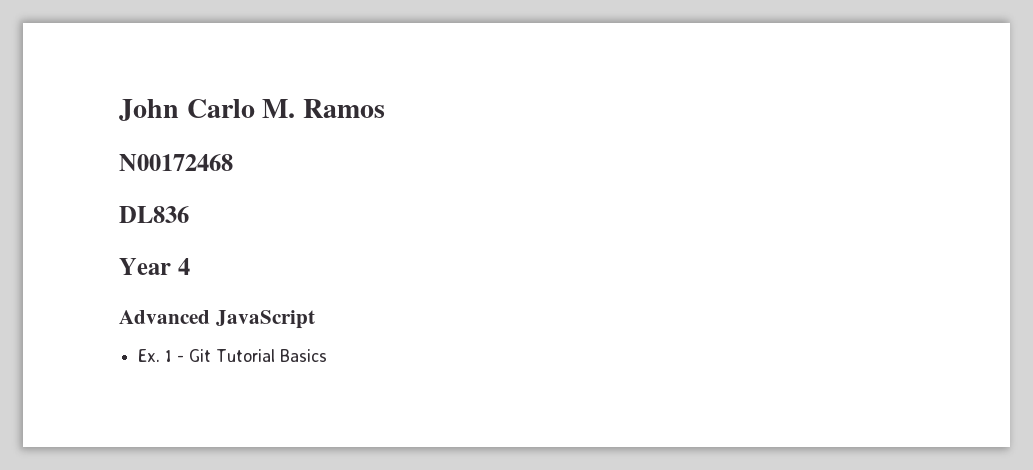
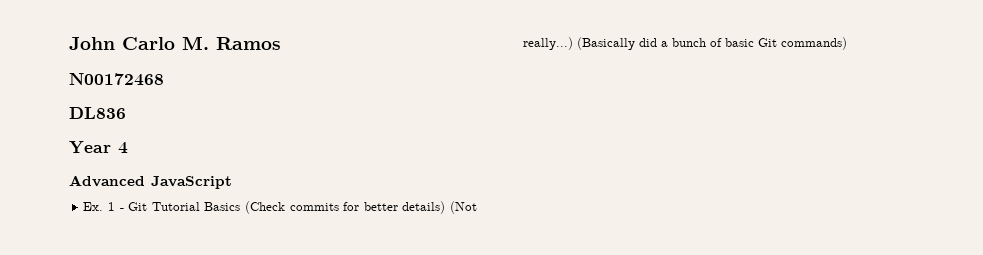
- Ex. 1 - Git Tutorial Basics
+ Ex. 1 - Git Tutorial Basics (Check commits for better details) (Not really...) (Basically did a bunch of basic Git commands)

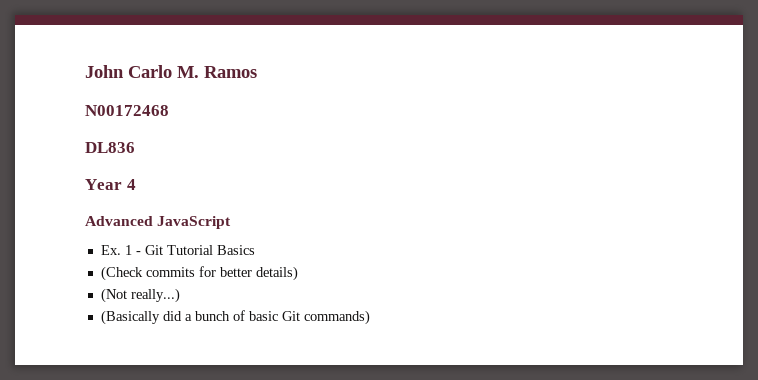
- Ex. 1 - Git Tutorial Basics (Check commits for better details) (Not really...) (Basically did a bunch of basic Git commands)
+ Ex. 1 - Git Tutorial Basics
+ (Check commits for better details)
+ (Not really...)
+ (Basically did a bunch of basic Git commands)

